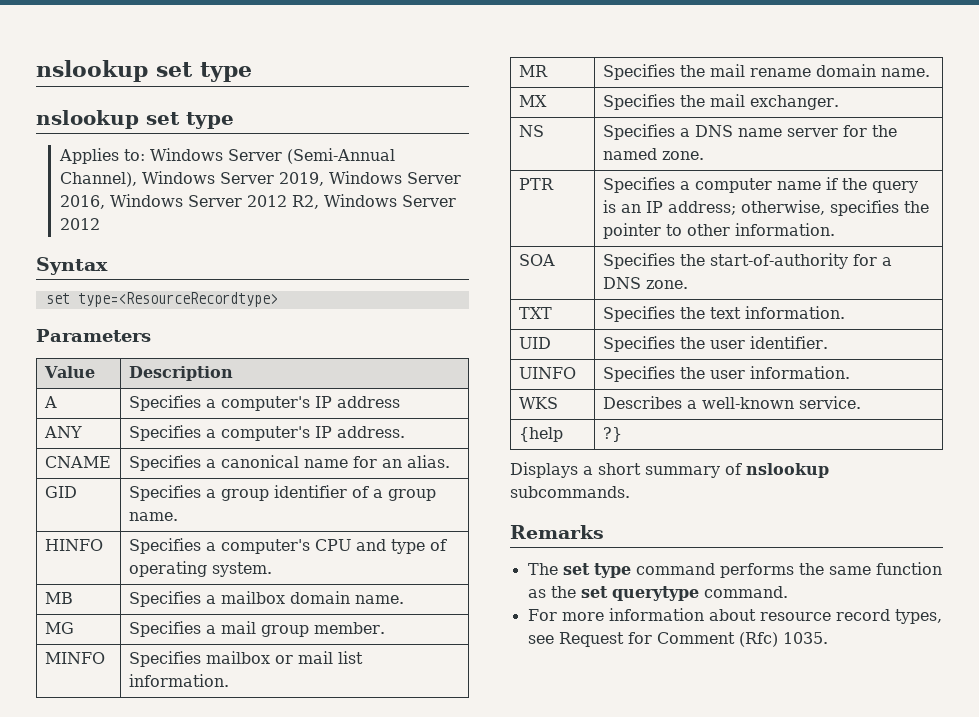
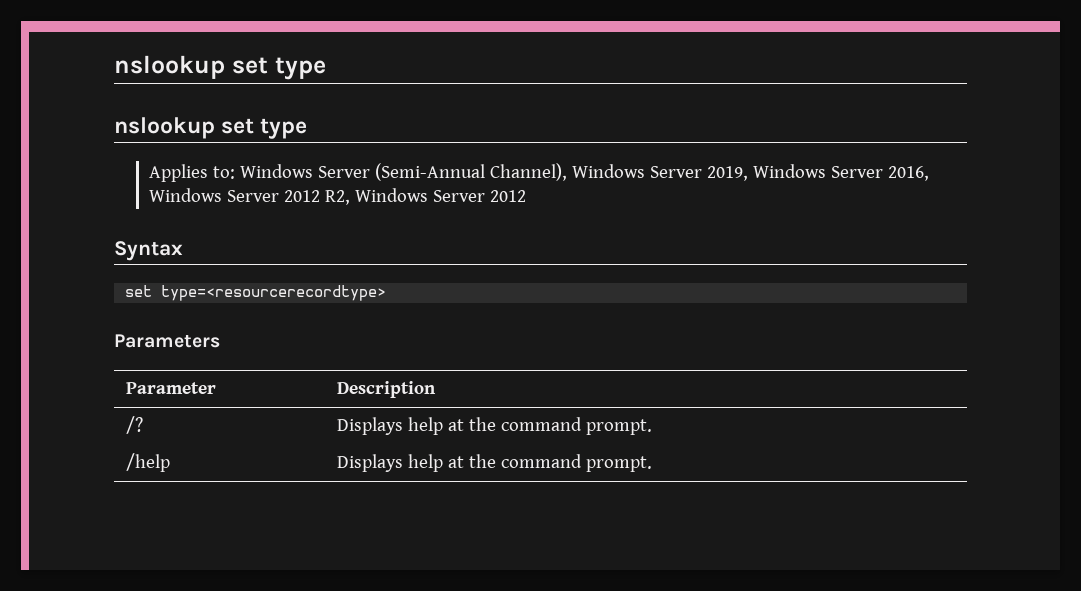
- set type=<ResourceRecordtype>
+ set type=<resourcerecordtype>
- Value | Description
+ Parameter | Description
- A | Specifies a computer's IP address
- ANY | Specifies a computer's IP address.
- CNAME | Specifies a canonical name for an alias.
- GID | Specifies a group identifier of a group name.
- HINFO | Specifies a computer's CPU and type of operating system.
- MB | Specifies a mailbox domain name.
- MG | Specifies a mail group member.
- MINFO | Specifies mailbox or mail list information.
- MR | Specifies the mail rename domain name.
- MX | Specifies the mail exchanger.
- NS | Specifies a DNS name server for the named zone.
- PTR | Specifies a computer name if the query is an IP address; otherwise, specifies the pointer to other information.
- SOA | Specifies the start-of-authority for a DNS zone.
- TXT | Specifies the text information.
- UID | Specifies the user identifier.
- UINFO | Specifies the user information.
- WKS | Describes a well-known service.
- {help | ?}
- Displays a short summary of nslookup subcommands.
- Remarks
- The set type command performs the same function as the set querytype command.
- For more information about resource record types, see Request for Comment (Rfc) 1035.
+ /? | Displays help at the command prompt.
+ /help | Displays help at the command prompt.

